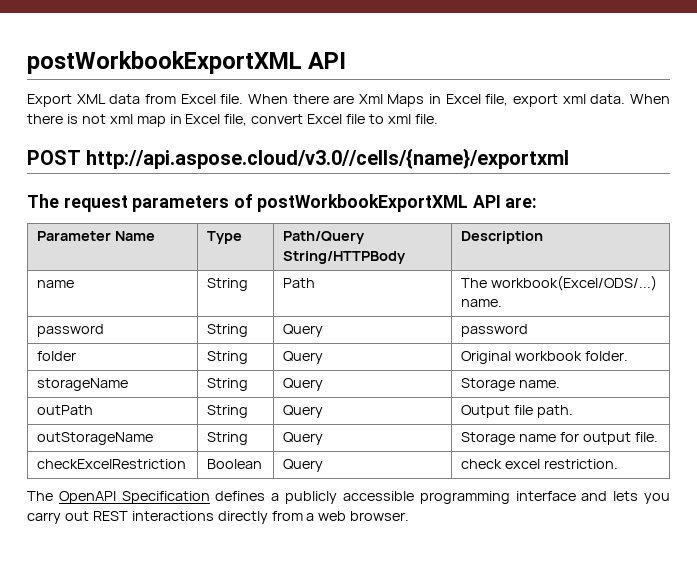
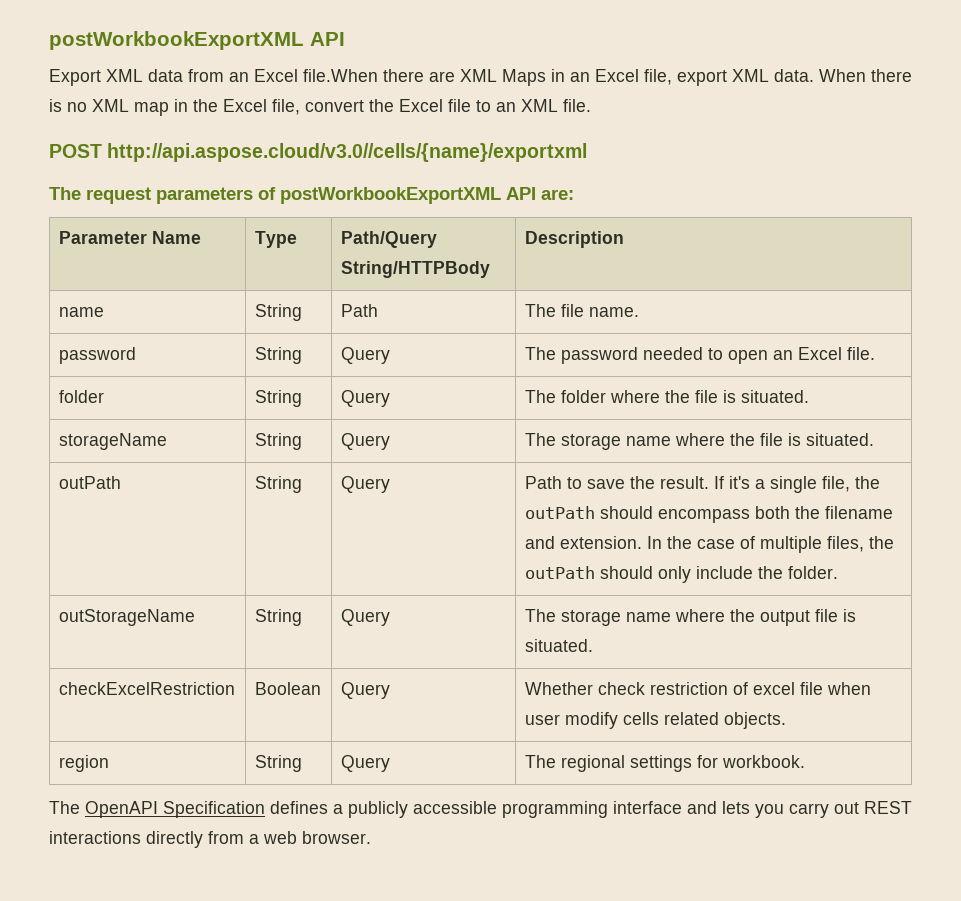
- Export XML data from Excel file. When there are Xml Maps in Excel file, export xml data.
+ Export XML data from an Excel file.When there are XML Maps in an Excel file, export XML data.
- When there is not xml map in Excel file, convert Excel file to xml file.
+ When there is no XML map in the Excel file, convert the Excel file to an XML file.
- name | String | Path | The workbook(Excel/ODS/...) name.
+ name | String | Path | The file name.
- password | String | Query | password
- folder | String | Query | Original workbook folder.
- storageName | String | Query | Storage name.
- outPath | String | Query | Output file path.
- outStorageName | String | Query | Storage name for output file.
- checkExcelRestriction | Boolean | Query | check excel restriction.
+ password | String | Query | The password needed to open an Excel file.
+ folder | String | Query | The folder where the file is situated.
+ storageName | String | Query | The storage name where the file is situated.
+ outPath | String | Query | Path to save the result. If it's a single file, the outPath should encompass both the filename and extension. In the case of multiple files, the outPath should only include the folder.
+ outStorageName | String | Query | The storage name where the output file is situated.
+ checkExcelRestriction | Boolean | Query | Whether check restriction of excel file when user modify cells related objects.
+ region | String | Query | The regional settings for workbook.

